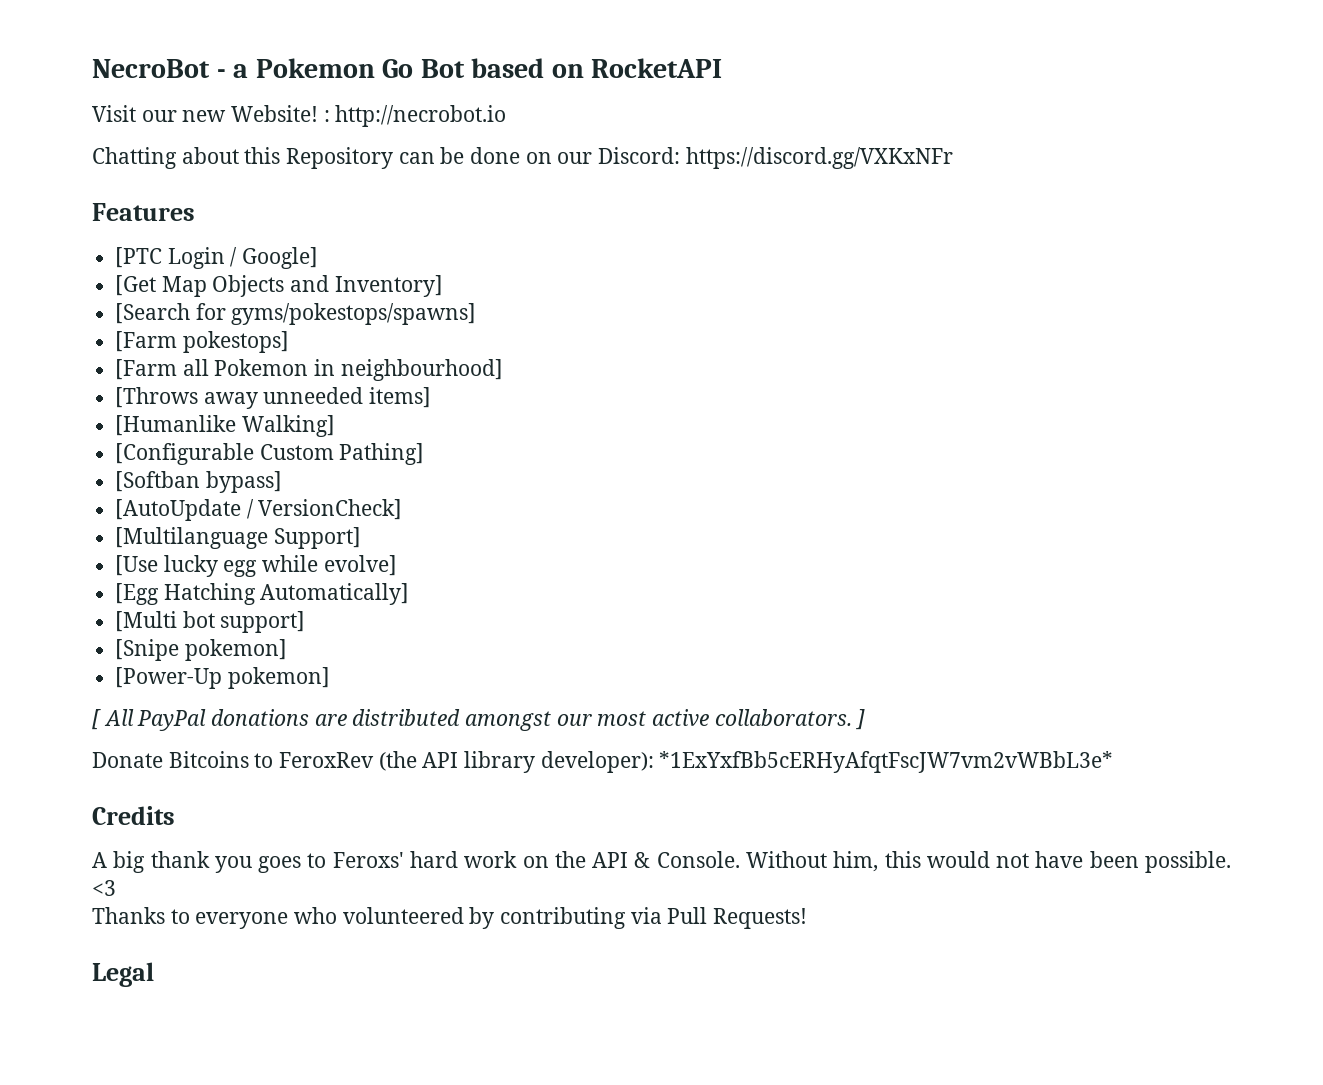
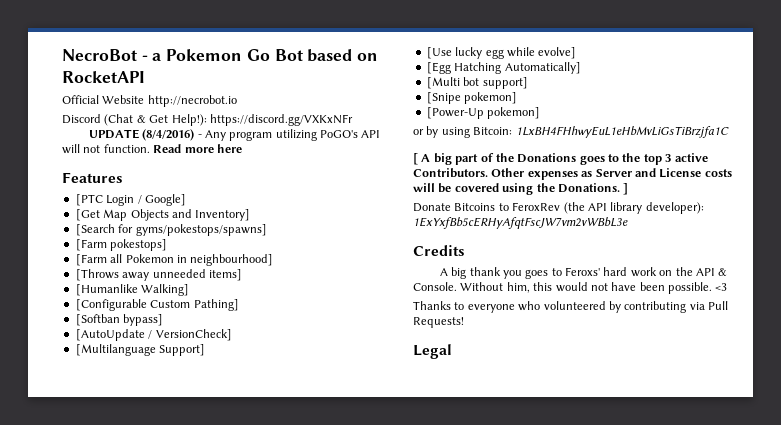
- Visit our new Website! : http://necrobot.io
- Chatting about this Repository can be done on our Discord: https://discord.gg/VXKxNFr
+ Official Website http://necrobot.io
+ Discord (Chat & Get Help!): https://discord.gg/VXKxNFr
+ UPDATE (8/4/2016) - Any program utilizing PoGO's API will not function. Read more here
- [ All PayPal donations are distributed amongst our most active collaborators. ]
+ or by using Bitcoin: 1LxBH4FHhwyEuL1eHbMvLiGsTiBrzjfa1C
+ [ A big part of the Donations goes to the top 3 active Contributors. Other expenses as Server and License costs will be covered using the Donations. ]
- Donate Bitcoins to FeroxRev (the API library developer): *1ExYxfBb5cERHyAfqtFscJW7vm2vWBbL3e*
+ Donate Bitcoins to FeroxRev (the API library developer): 1ExYxfBb5cERHyAfqtFscJW7vm2vWBbL3e

